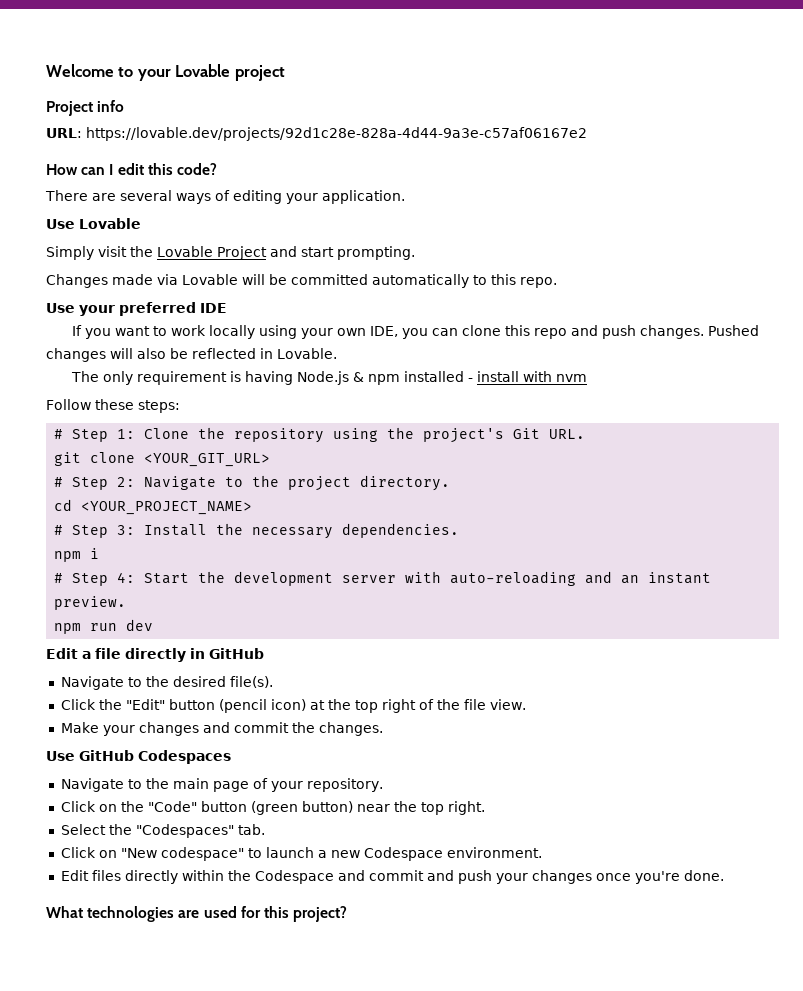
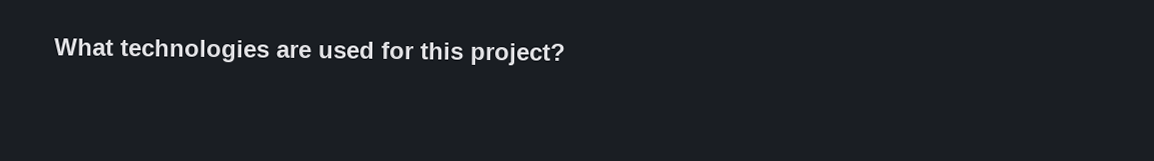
- Welcome to your Lovable project
- Project info
- URL: https://lovable.dev/projects/92d1c28e-828a-4d44-9a3e-c57af06167e2
- How can I edit this code?
- There are several ways of editing your application.
- Use Lovable
- Simply visit the Lovable Project and start prompting.
- Changes made via Lovable will be committed automatically to this repo.
- Use your preferred IDE
- If you want to work locally using your own IDE, you can clone this repo and push changes. Pushed changes will also be reflected in Lovable.
- The only requirement is having Node.js & npm installed - install with nvm
- Follow these steps:
- # Step 1: Clone the repository using the project's Git URL.
- git clone <YOUR_GIT_URL>
- # Step 2: Navigate to the project directory.
- cd <YOUR_PROJECT_NAME>
- # Step 3: Install the necessary dependencies.
- npm i
- # Step 4: Start the development server with auto-reloading and an instant preview.
- npm run dev
- Edit a file directly in GitHub
- Navigate to the desired file(s).
- Click the "Edit" button (pencil icon) at the top right of the file view.
- Make your changes and commit the changes.
- Use GitHub Codespaces
- Navigate to the main page of your repository.
- Click on the "Code" button (green button) near the top right.
- Select the "Codespaces" tab.
- Click on "New codespace" to launch a new Codespace environment.
- Edit files directly within the Codespace and commit and push your changes once you're done.

